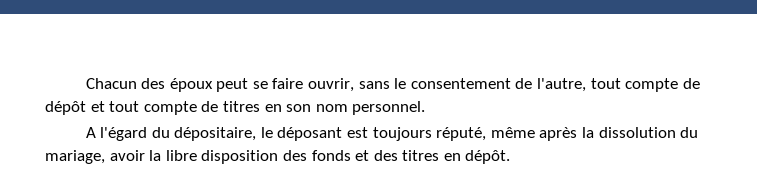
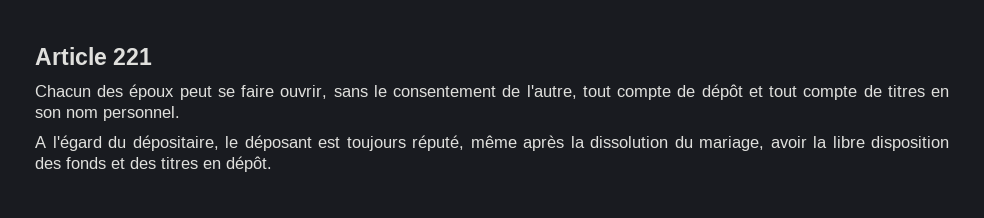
+ Article 221

